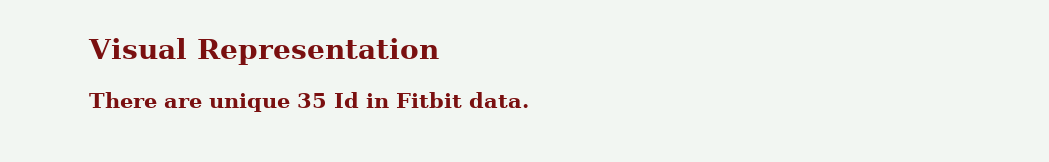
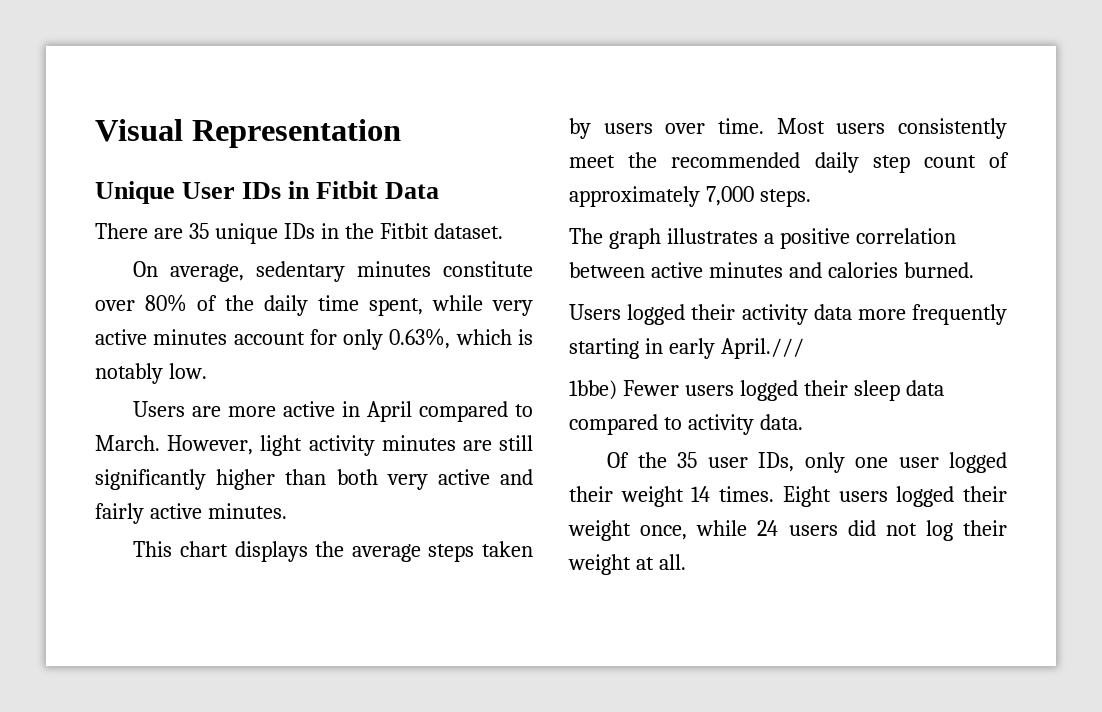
- There are unique 35 Id in Fitbit data.
+ Unique User IDs in Fitbit Data
+ There are 35 unique IDs in the Fitbit dataset.
+ On average, sedentary minutes constitute over 80% of the daily time spent, while very active minutes account for only 0.63%, which is notably low.
+ Users are more active in April compared to March. However, light activity minutes are still significantly higher than both very active and fairly active minutes.
+ This chart displays the average steps taken by users over time. Most users consistently meet the recommended daily step count of approximately 7,000 steps.
+ The graph illustrates a positive correlation between active minutes and calories burned.
+ Users logged their activity data more frequently starting in early April.///
+ 1bbe) Fewer users logged their sleep data compared to activity data.
+ Of the 35 user IDs, only one user logged their weight 14 times. Eight users logged their weight once, while 24 users did not log their weight at all.

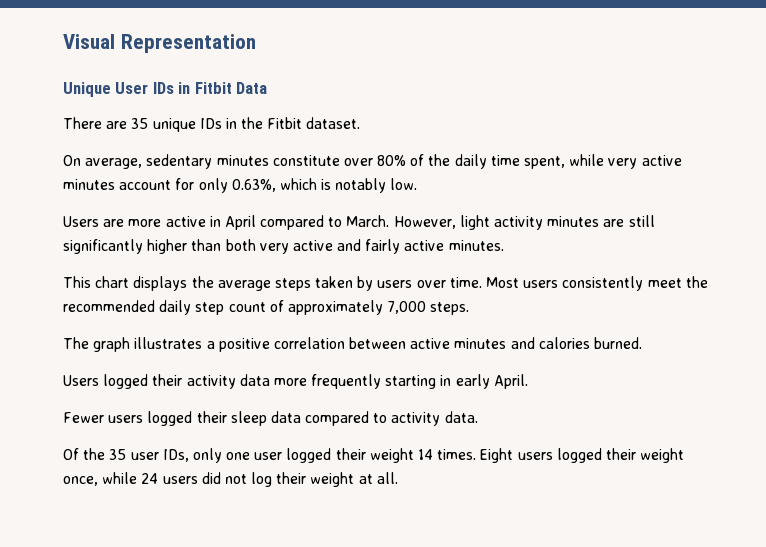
- Users logged their activity data more frequently starting in early April.///
- 1bbe) Fewer users logged their sleep data compared to activity data.
+ Users logged their activity data more frequently starting in early April.
+ Fewer users logged their sleep data compared to activity data.

